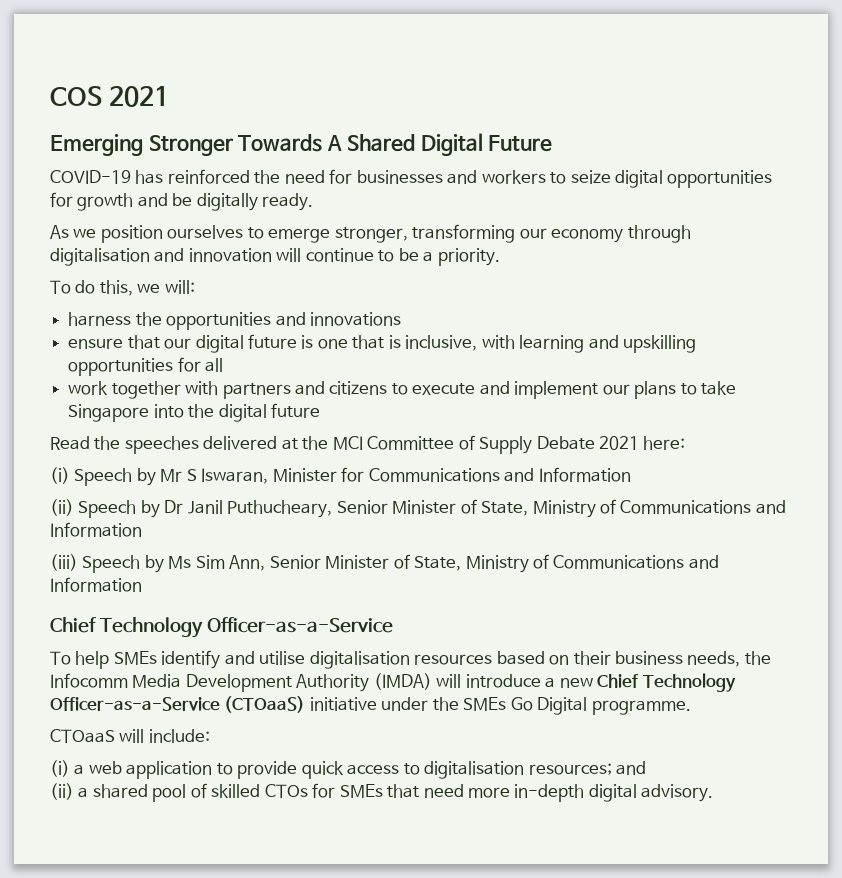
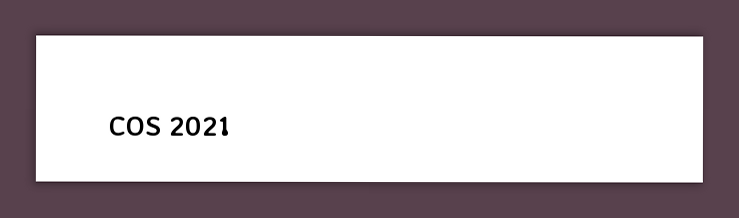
- Emerging Stronger Towards A Shared Digital Future
- COVID-19 has reinforced the need for businesses and workers to seize digital opportunities for growth and be digitally ready.
- As we position ourselves to emerge stronger, transforming our economy through digitalisation and innovation will continue to be a priority.
- To do this, we will:
- harness the opportunities and innovations
- ensure that our digital future is one that is inclusive, with learning and upskilling opportunities for all
- work together with partners and citizens to execute and implement our plans to take Singapore into the digital future
- Read the speeches delivered at the MCI Committee of Supply Debate 2021 here:
- (i) Speech by Mr S Iswaran, Minister for Communications and Information
- (ii) Speech by Dr Janil Puthucheary, Senior Minister of State, Ministry of Communications and Information
- (iii) Speech by Ms Sim Ann, Senior Minister of State, Ministry of Communications and Information
- Chief Technology Officer-as-a-Service
- To help SMEs identify and utilise digitalisation resources based on their business needs, the Infocomm Media Development Authority (IMDA) will introduce a new Chief Technology Officer-as-a-Service (CTOaaS) initiative under the SMEs Go Digital programme.
- CTOaaS will include:
- (i) a web application to provide quick access to digitalisation resources; and
- (ii) a shared pool of skilled CTOs for SMEs that need more in-depth digital advisory.

